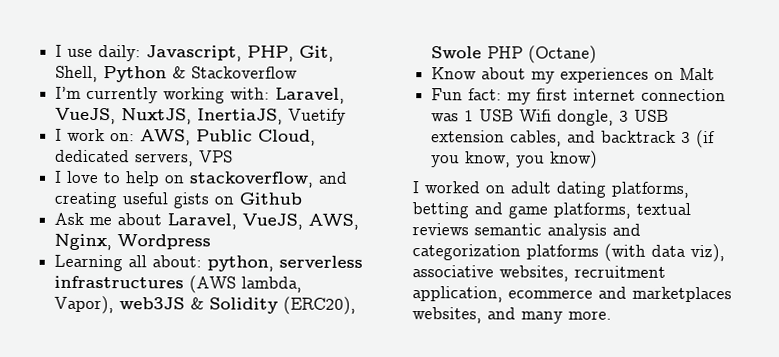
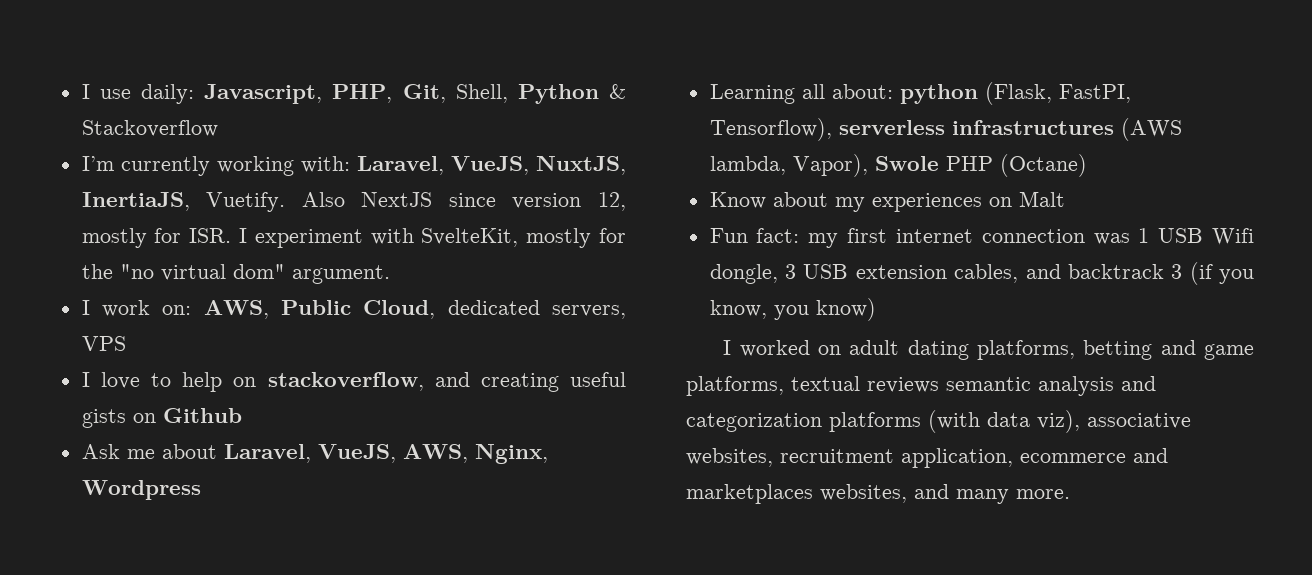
- I’m currently working with: Laravel, VueJS, NuxtJS, InertiaJS, Vuetify
+ I’m currently working with: Laravel, VueJS, NuxtJS, InertiaJS, Vuetify. Also NextJS since version 12, mostly for ISR. I experiment with SvelteKit, mostly for the "no virtual dom" argument.
- Learning all about: python, serverless infrastructures (AWS lambda, Vapor), web3JS & Solidity (ERC20), Swole PHP (Octane)
+ Learning all about: python (Flask, FastPI, Tensorflow), serverless infrastructures (AWS lambda, Vapor), Swole PHP (Octane)

